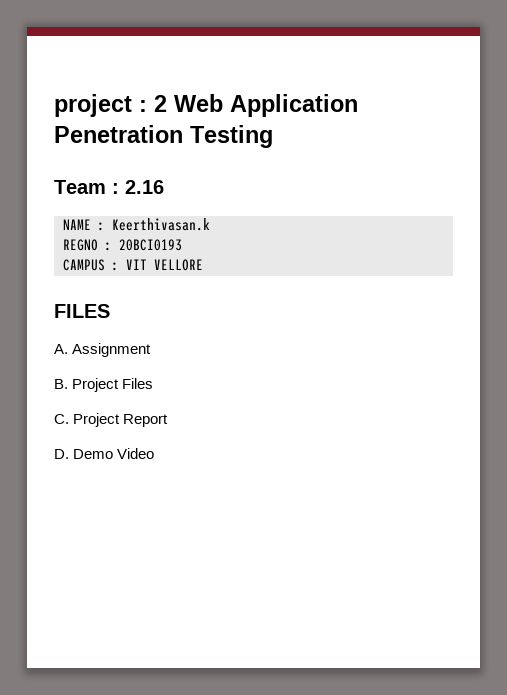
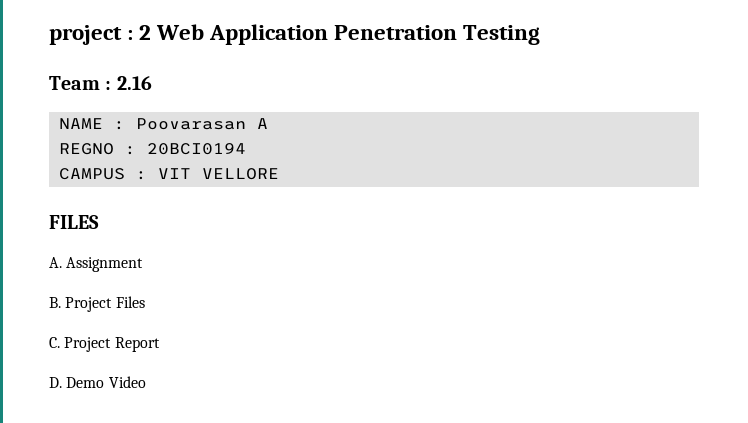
- NAME : Keerthivasan.k
+ NAME : Poovarasan A
- REGNO : 20BCI0193
+ REGNO : 20BCI0194

